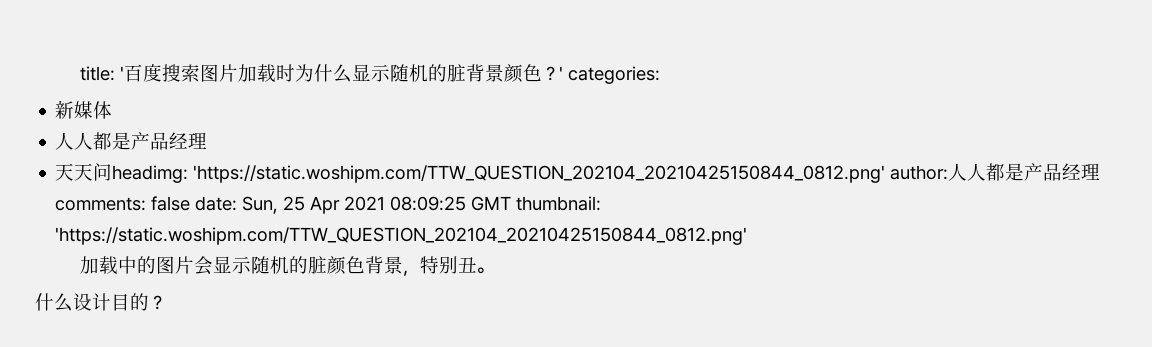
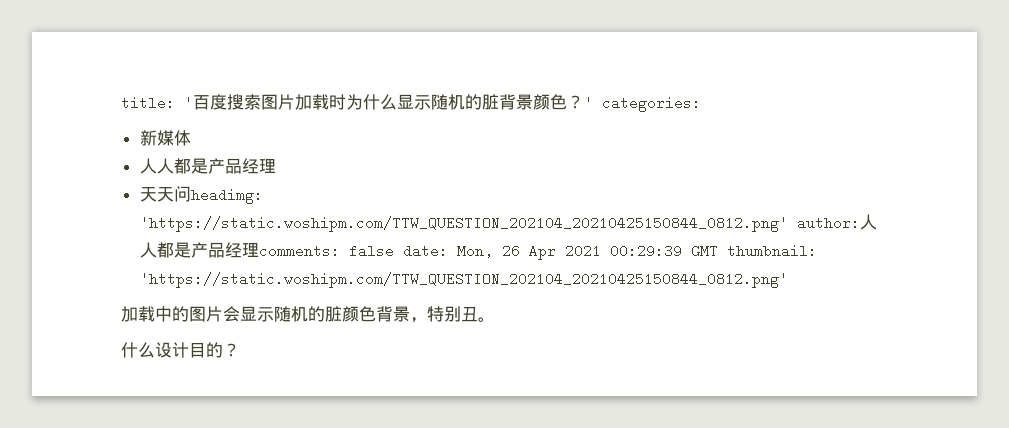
- 天天问headimg: 'https://static.woshipm.com/TTW_QUESTION_202104_20210425150844_0812.png' author:人人都是产品经理comments: false date: Sun, 25 Apr 2021 08:09:25 GMT thumbnail: 'https://static.woshipm.com/TTW_QUESTION_202104_20210425150844_0812.png'
+ 天天问headimg: 'https://static.woshipm.com/TTW_QUESTION_202104_20210425150844_0812.png' author:人人都是产品经理comments: false date: Mon, 26 Apr 2021 00:29:39 GMT thumbnail: 'https://static.woshipm.com/TTW_QUESTION_202104_20210425150844_0812.png'

